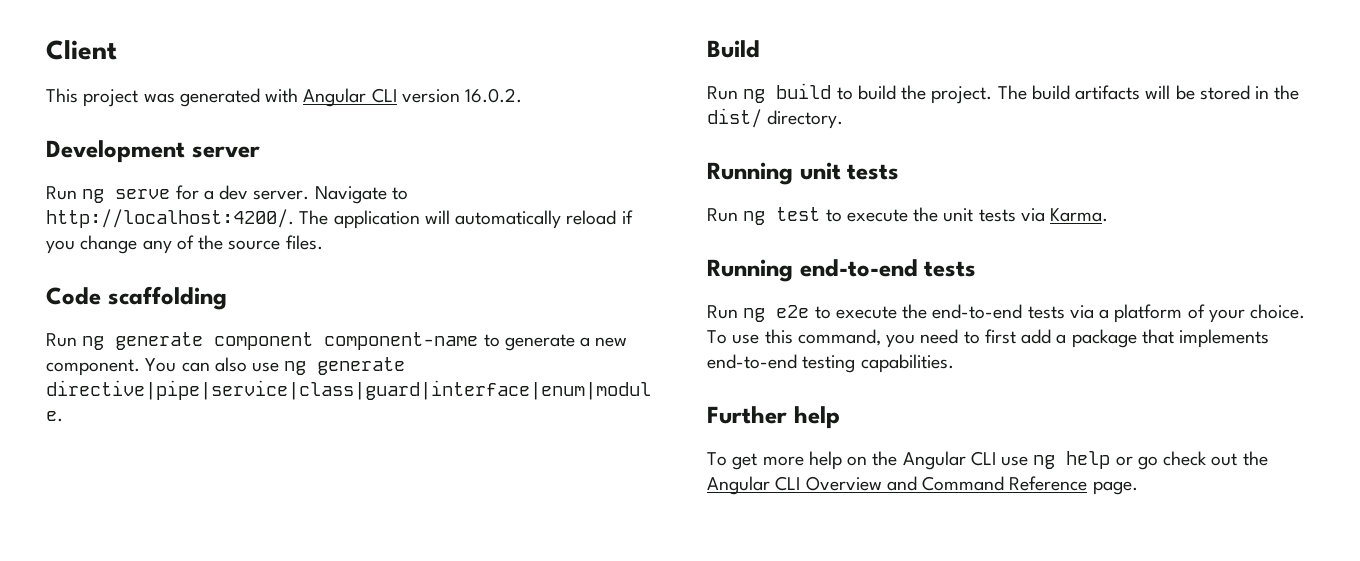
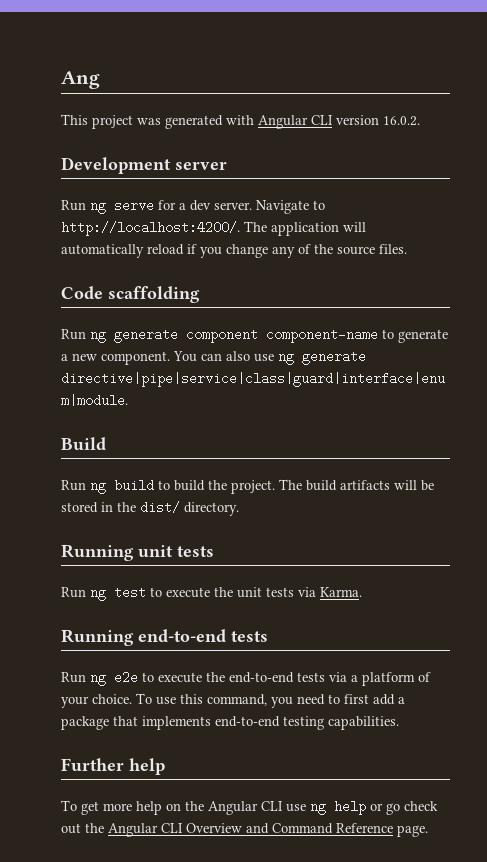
- Client
+ Ang

